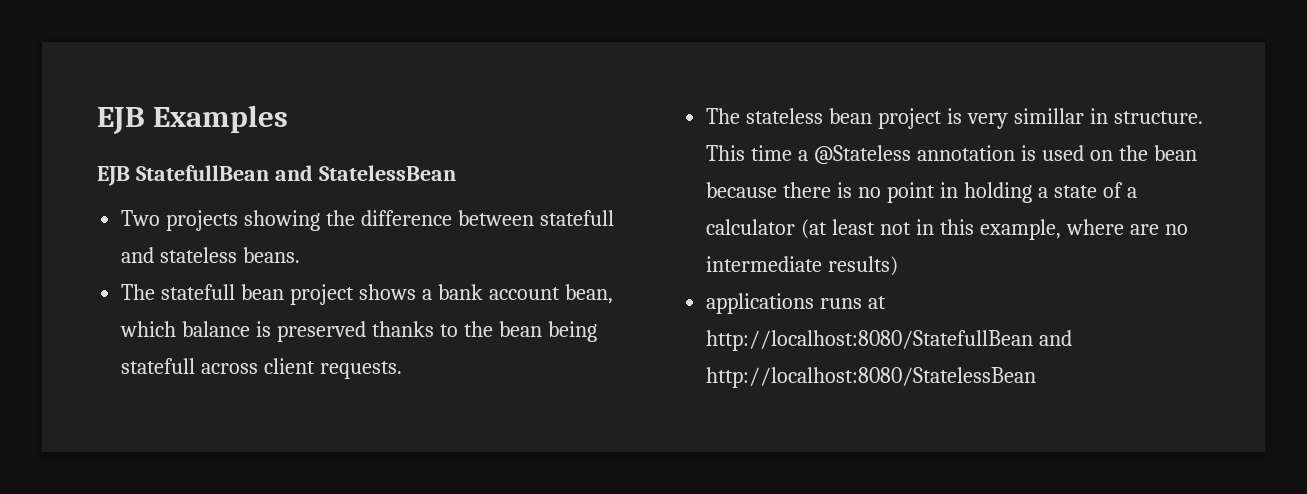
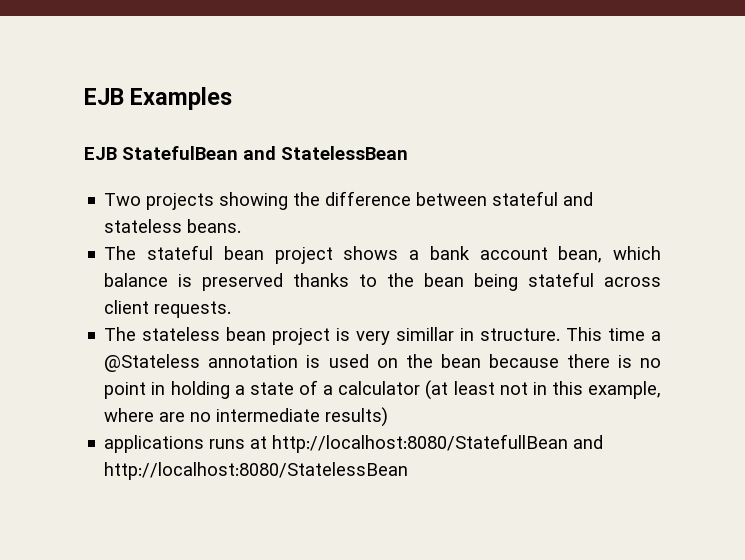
- EJB StatefullBean and StatelessBean
+ EJB StatefulBean and StatelessBean
- Two projects showing the difference between statefull and stateless beans.
+ Two projects showing the difference between stateful and stateless beans.
- The statefull bean project shows a bank account bean, which balance is preserved thanks to the bean being statefull across client requests.
+ The stateful bean project shows a bank account bean, which balance is preserved thanks to the bean being stateful across client requests.

